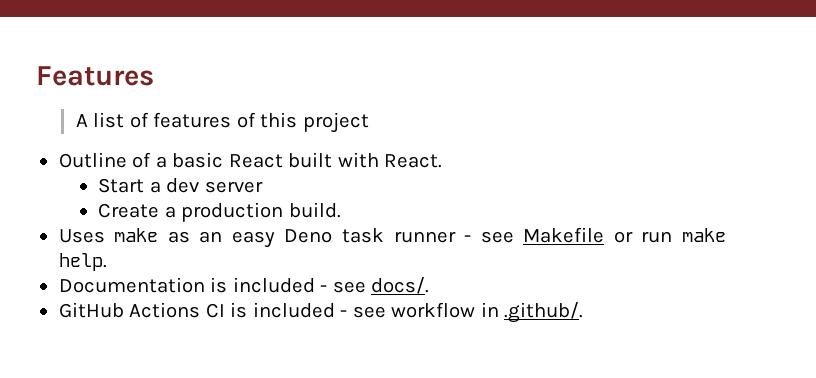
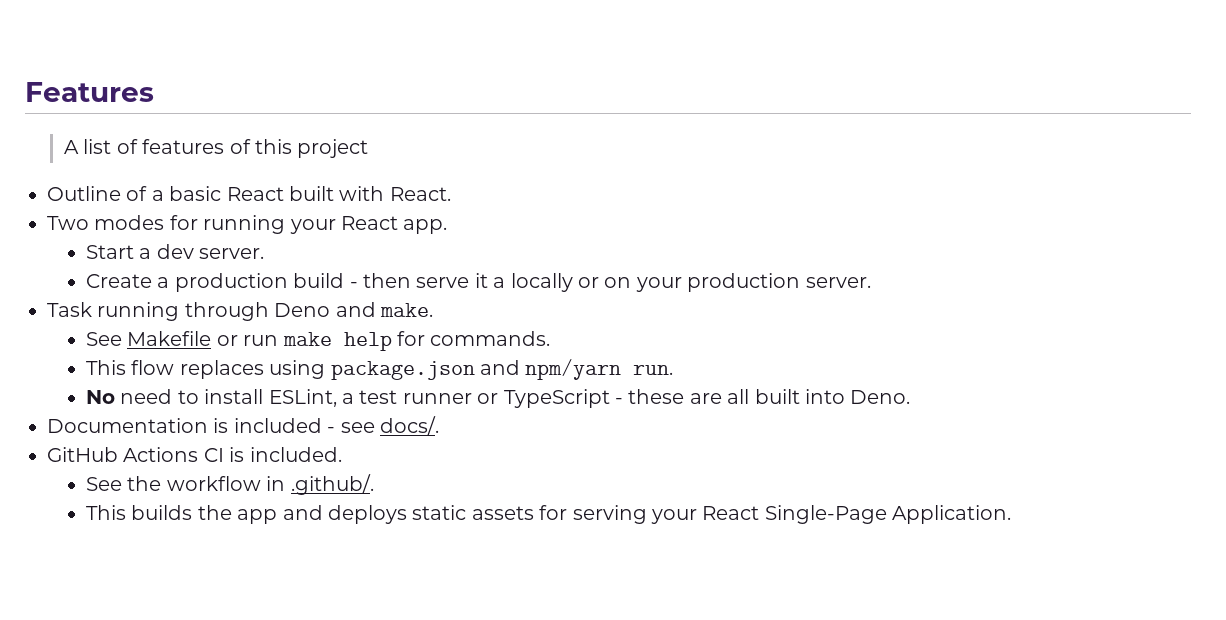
+ Two modes for running your React app.
- Start a dev server
+ Start a dev server.
- Create a production build.
- Uses make as an easy Deno task runner - see Makefile or run make help.
+ Create a production build - then serve it a locally or on your production server.
+ Task running through Deno and make.
+ See Makefile or run make help for commands.
+ This flow replaces using package.json and npm/yarn run.
+ No need to install ESLint, a test runner or TypeScript - these are all built into Deno.
- GitHub Actions CI is included - see workflow in .github/.
+ GitHub Actions CI is included.
+ See the workflow in .github/.
+ This builds the app and deploys static assets for serving your React Single-Page Application.

